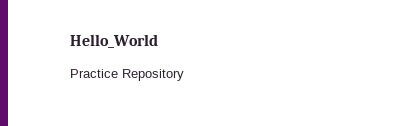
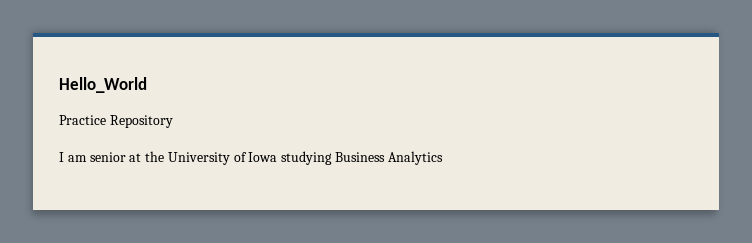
+ I am senior at the University of Iowa studying Business Analytics

